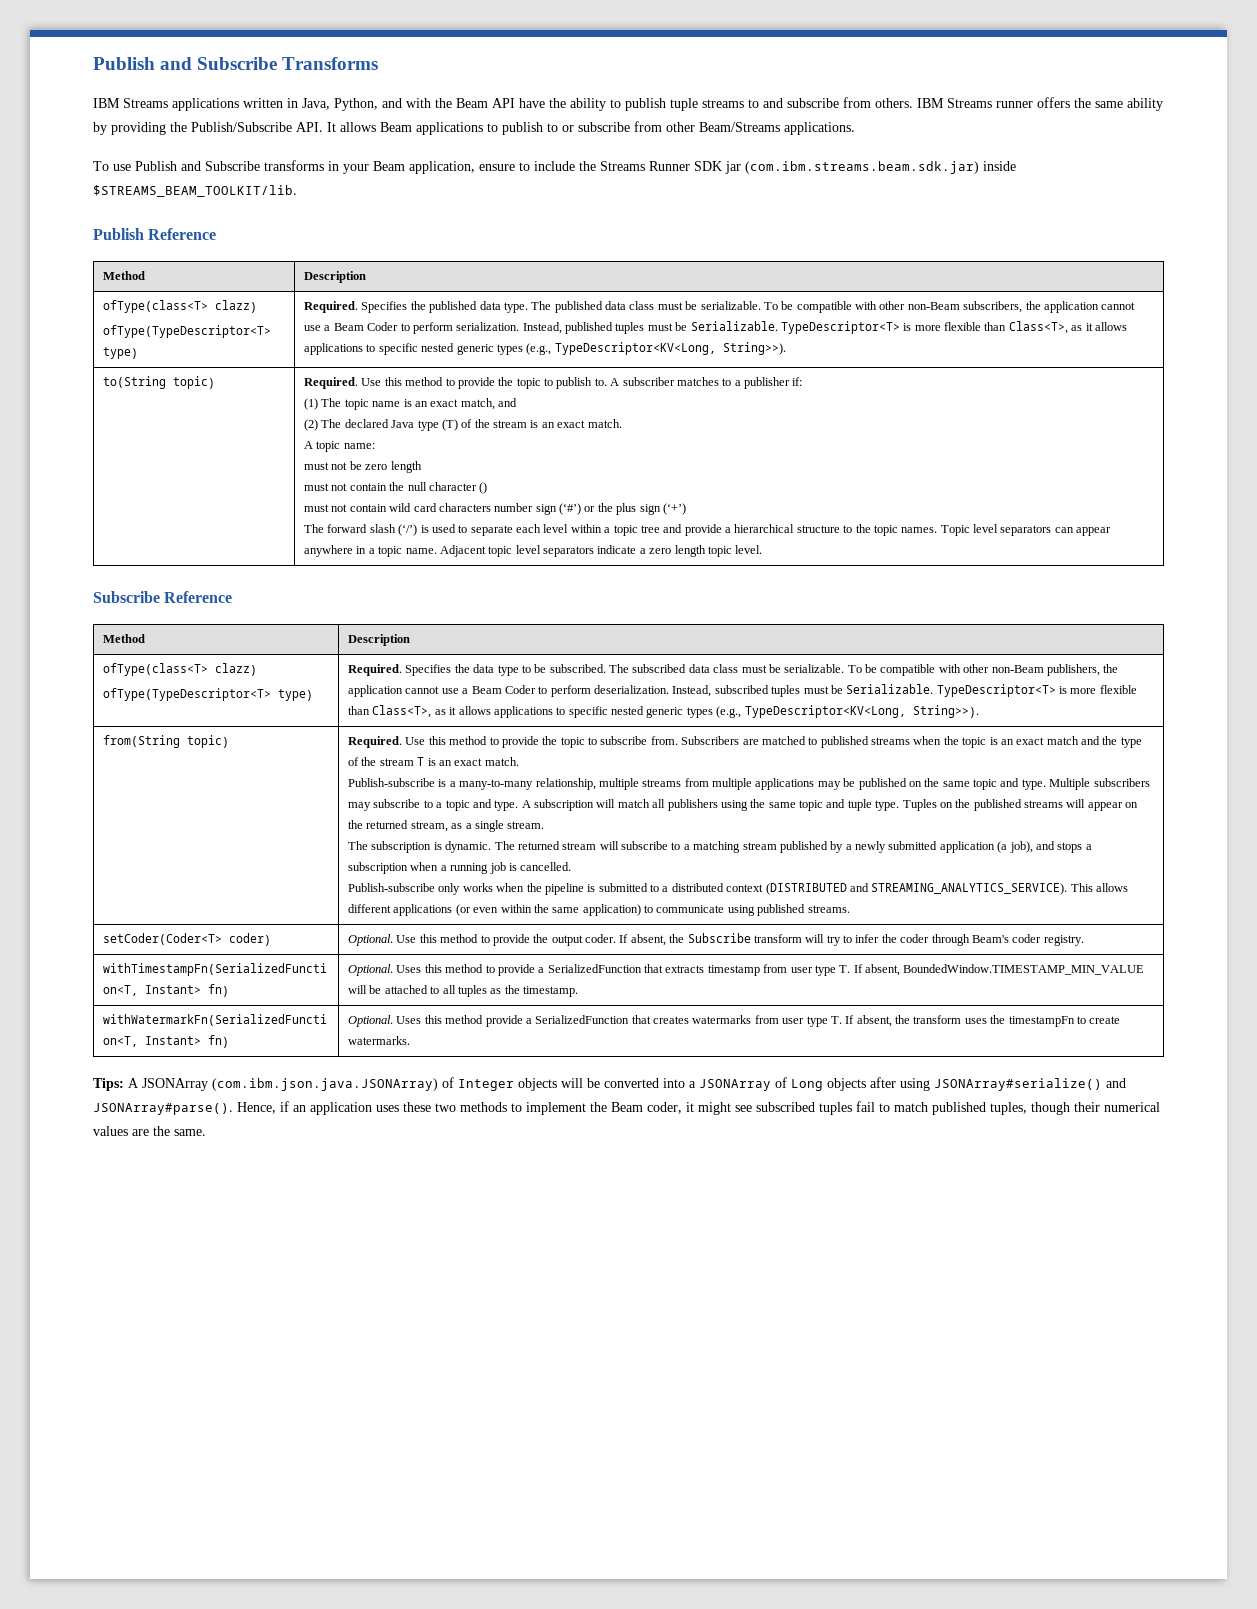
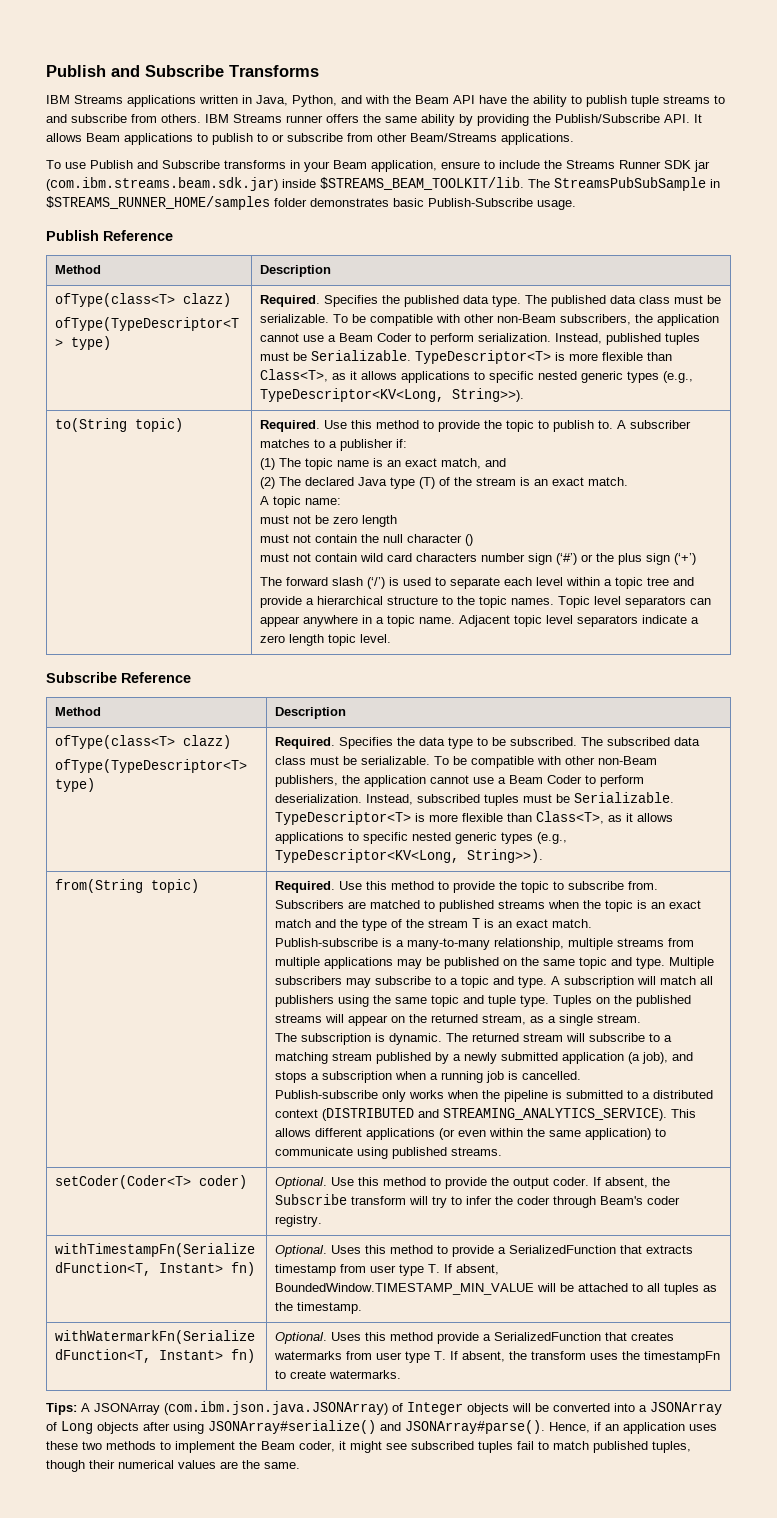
+ The StreamsPubSubSample in $STREAMS_RUNNER_HOME/samples folder demonstrates basic Publish-Subscribe usage.

